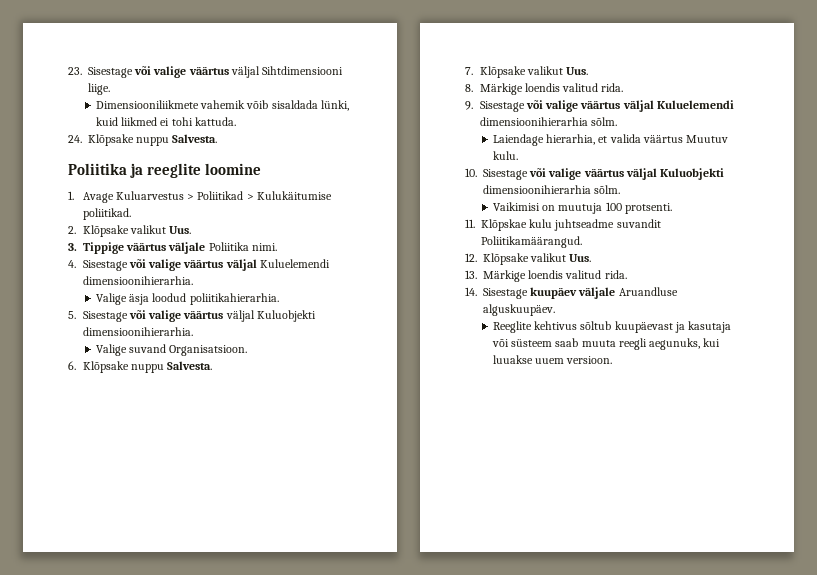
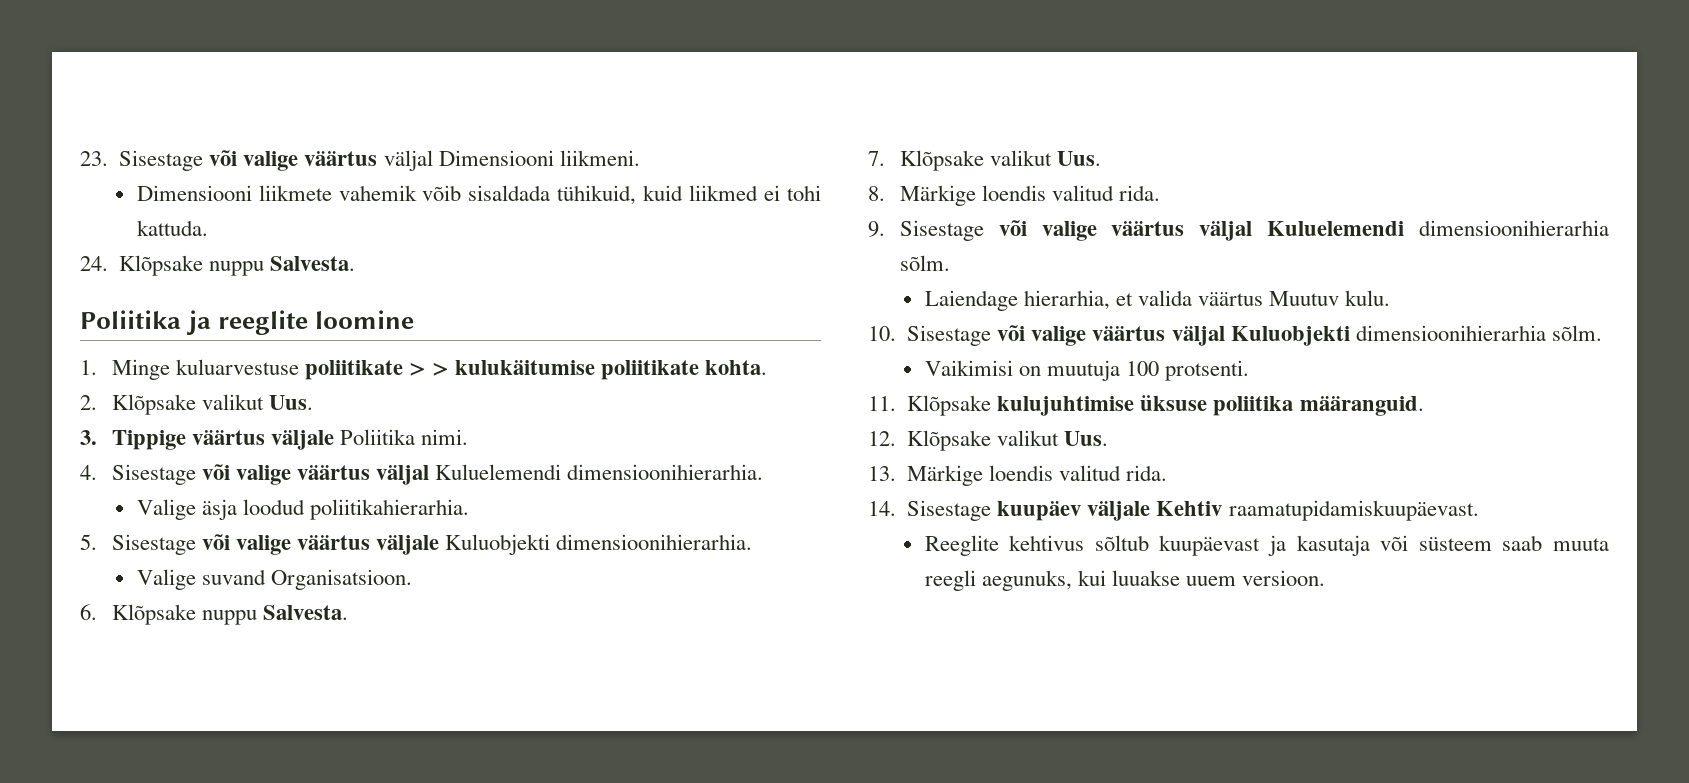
- 23. Sisestage või valige väärtus väljal Sihtdimensiooni liige.
- Dimensiooniliikmete vahemik võib sisaldada lünki, kuid liikmed ei tohi kattuda.
+ 23. Sisestage või valige väärtus väljal Dimensiooni liikmeni.
+ Dimensiooni liikmete vahemik võib sisaldada tühikuid, kuid liikmed ei tohi kattuda.
- 1. Avage Kuluarvestus > Poliitikad > Kulukäitumise poliitikad.
+ 1. Minge kuluarvestuse poliitikate > > kulukäitumise poliitikate kohta.
- 5. Sisestage või valige väärtus väljal Kuluobjekti dimensioonihierarhia.
+ 5. Sisestage või valige väärtus väljale Kuluobjekti dimensioonihierarhia.
- 11. Klõpskae kulu juhtseadme suvandit Poliitikamäärangud.
+ 11. Klõpsake kulujuhtimise üksuse poliitika määranguid.
- 14. Sisestage kuupäev väljale Aruandluse alguskuupäev.
+ 14. Sisestage kuupäev väljale Kehtiv raamatupidamiskuupäevast.

